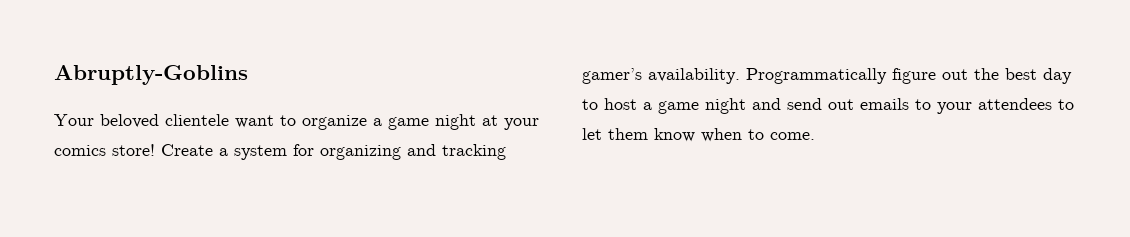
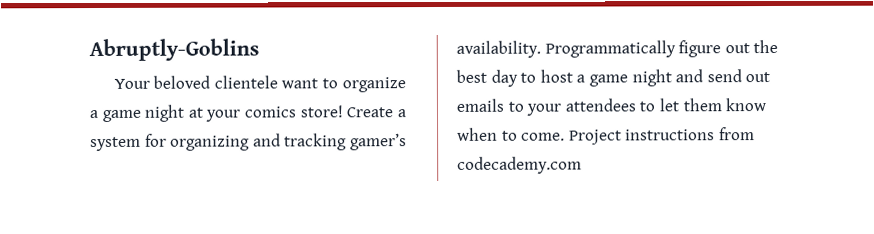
+ Project instructions from codecademy.com

